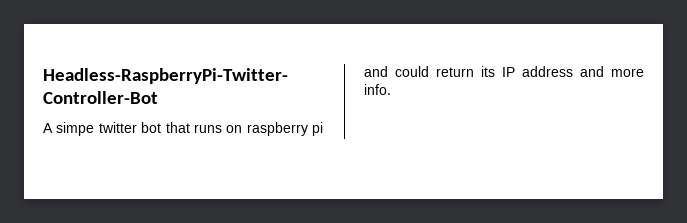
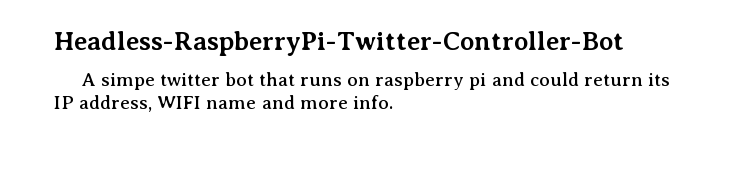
- A simpe twitter bot that runs on raspberry pi and could return its IP address and more info.
+ A simpe twitter bot that runs on raspberry pi and could return its IP address, WIFI name and more info.

